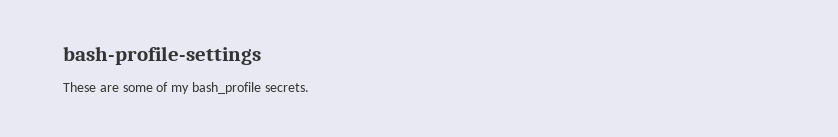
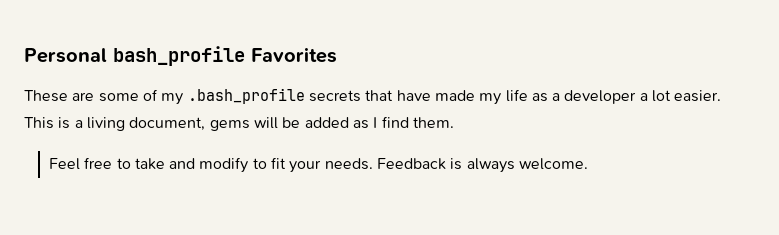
- bash-profile-settings
+ Personal bash_profile Favorites
- These are some of my bash_profile secrets.
+ These are some of my .bash_profile secrets that have made my life as a developer a lot easier. This is a living document, gems will be added as I find them.
+ Feel free to take and modify to fit your needs. Feedback is always welcome.

